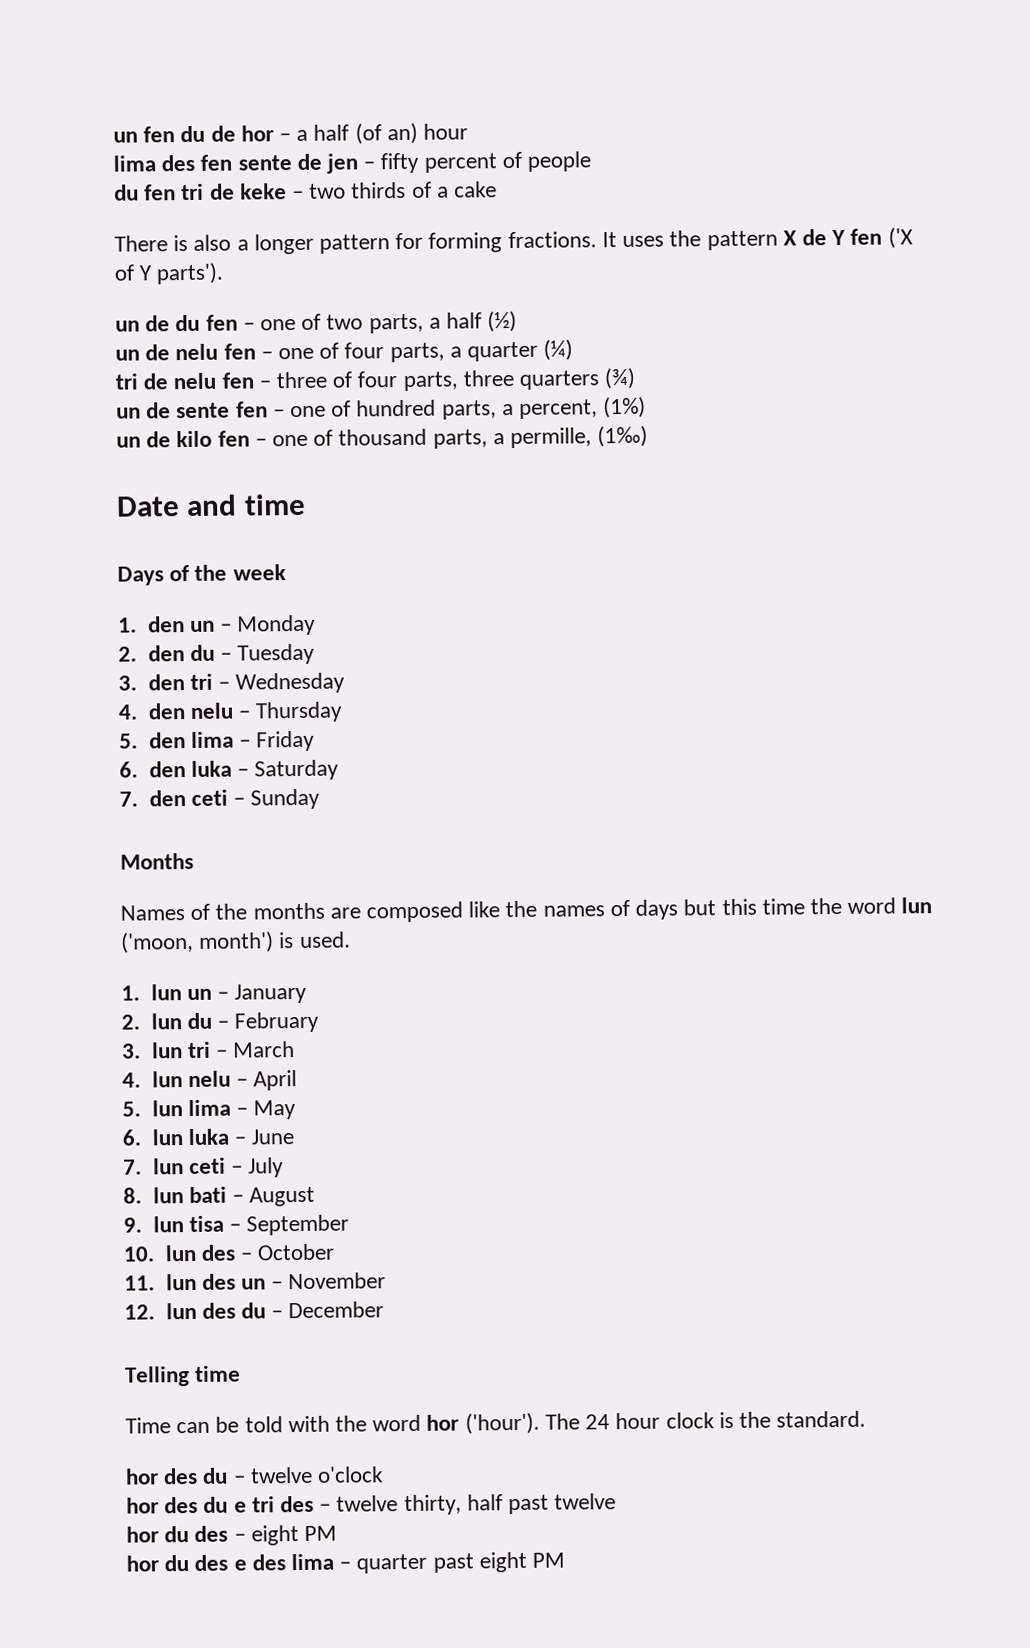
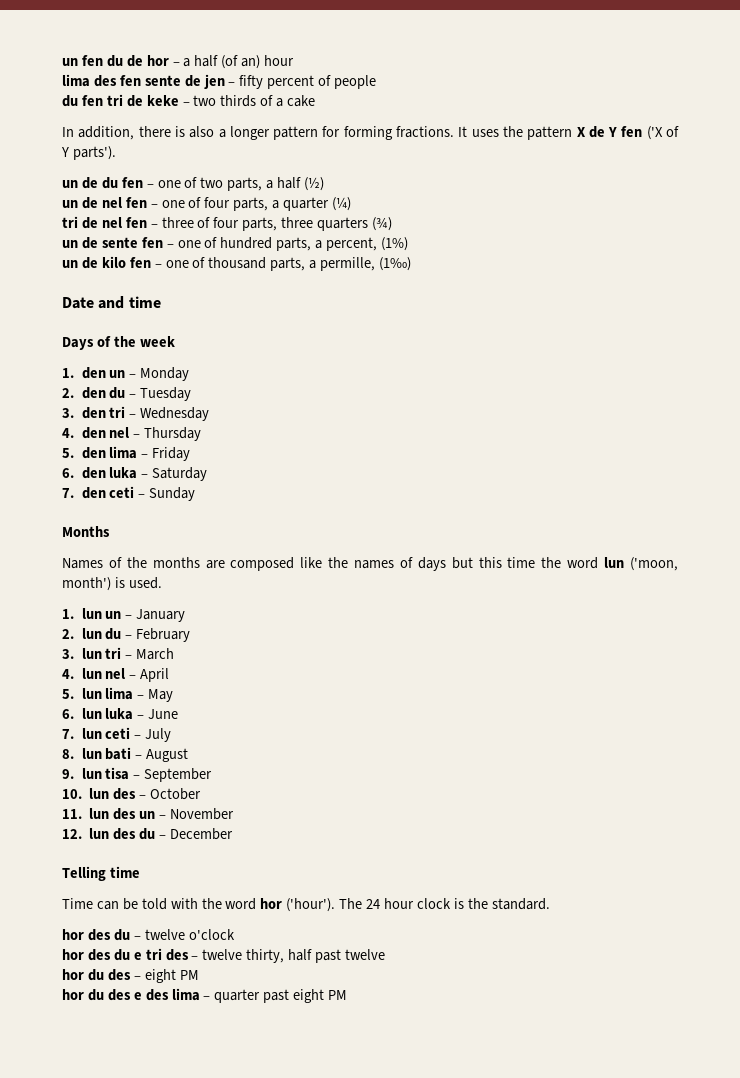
- There is also a longer pattern for forming fractions.
+ In addition, there is also a longer pattern for forming fractions.
- un de nelu fen – one of four parts, a quarter (¼)
+ un de nel fen – one of four parts, a quarter (¼)
- tri de nelu fen – three of four parts, three quarters (¾)
+ tri de nel fen – three of four parts, three quarters (¾)
- 4. den nelu – Thursday
+ 4. den nel – Thursday
- 4. lun nelu – April
+ 4. lun nel – April

